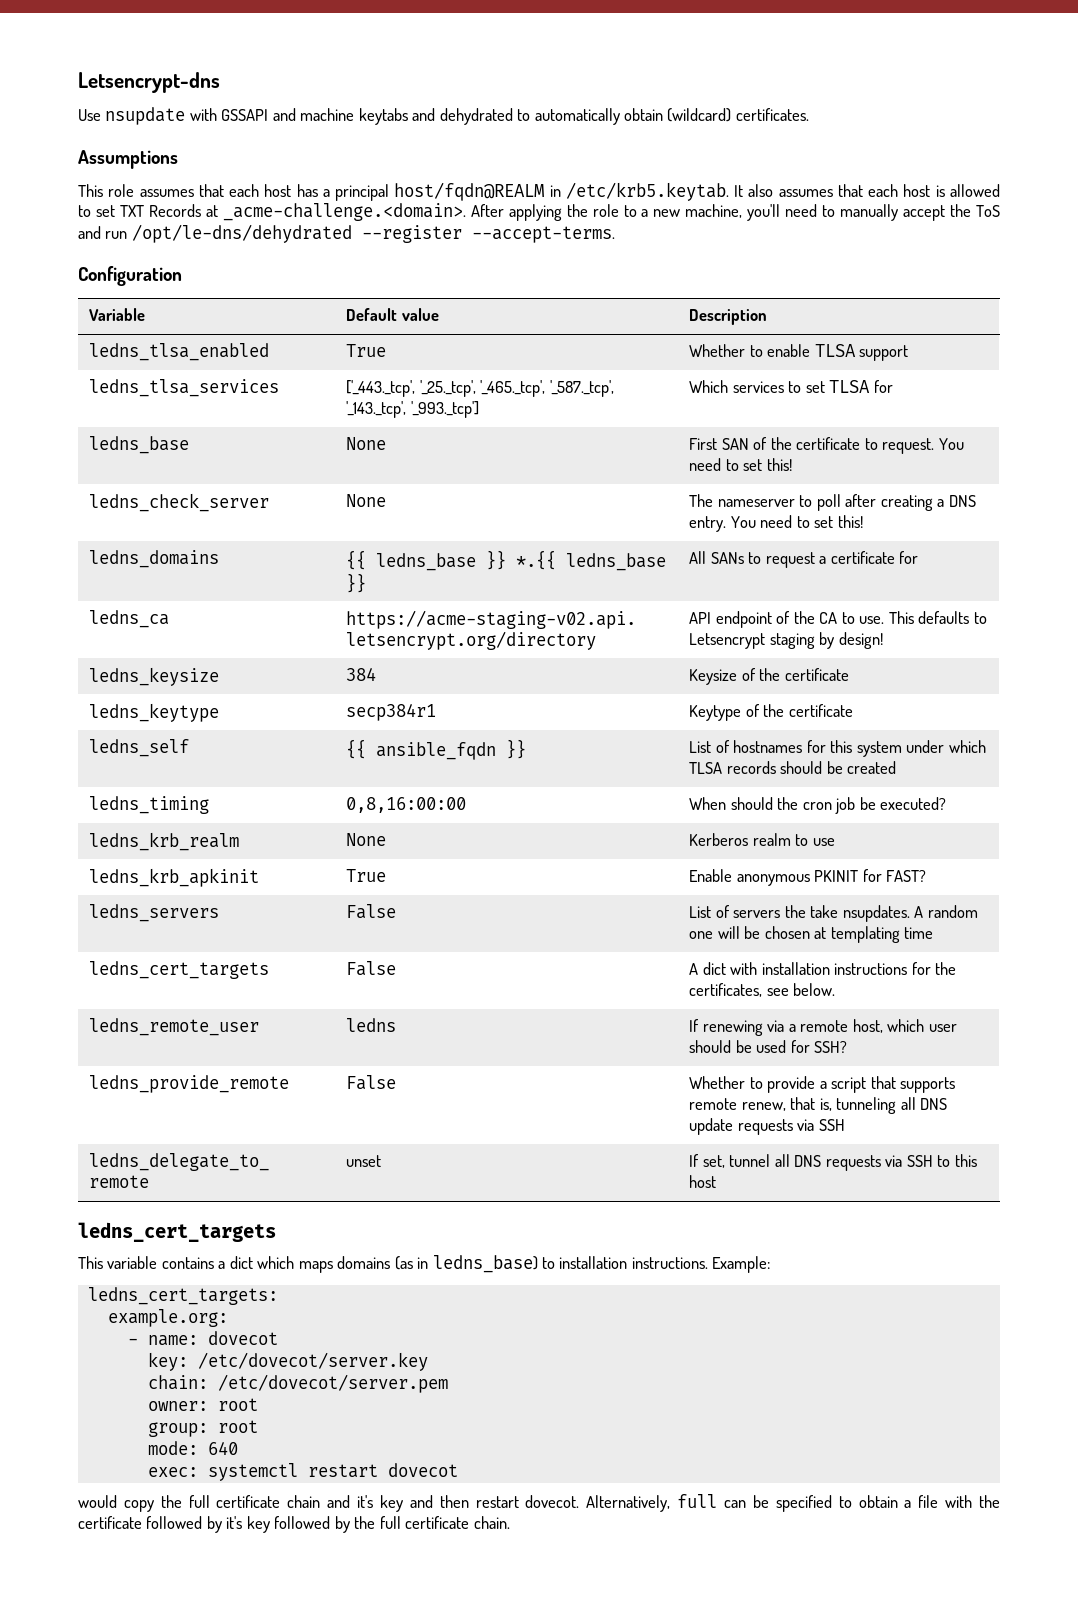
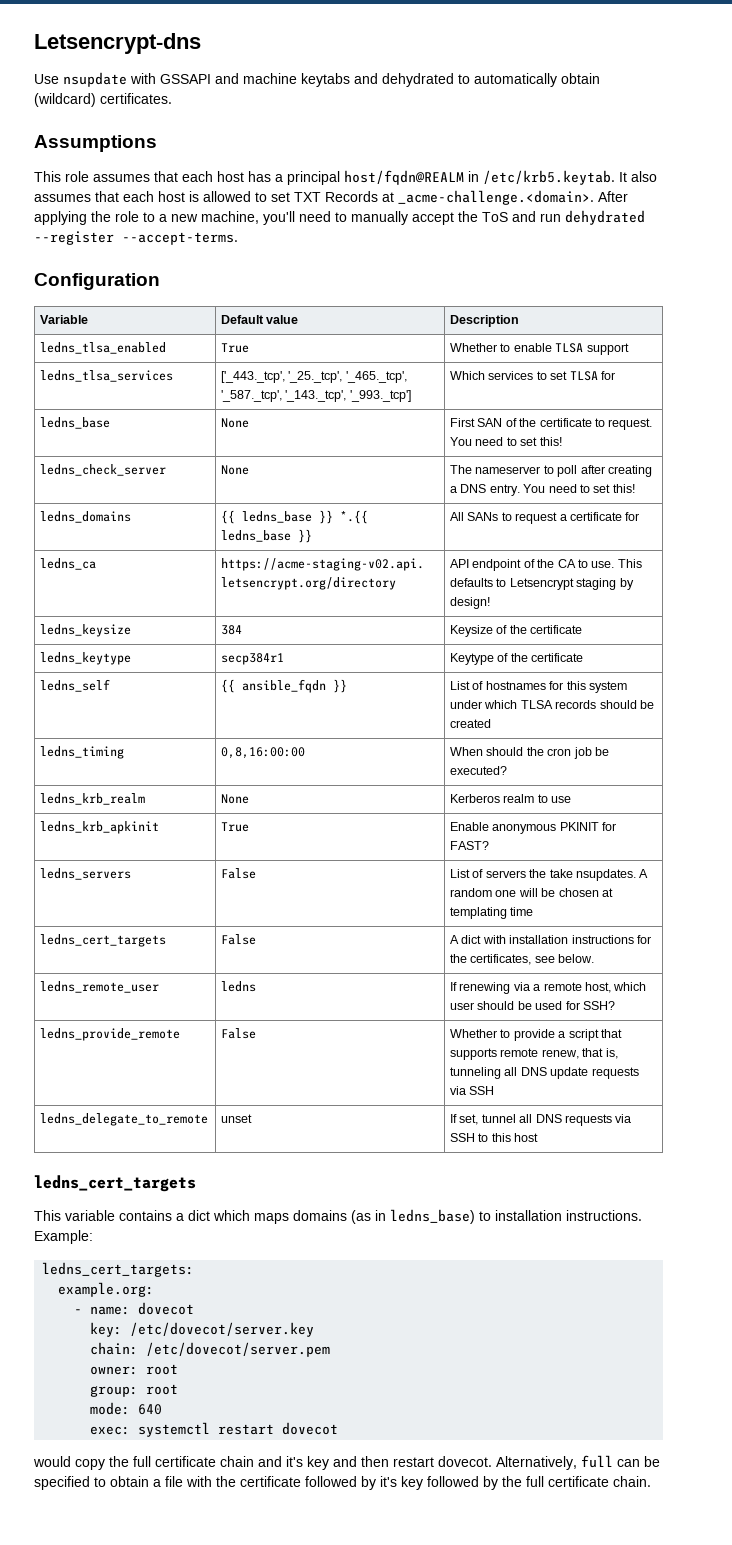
- This role assumes that each host has a principal host/fqdn@REALM in /etc/krb5.keytab. It also assumes that each host is allowed to set TXT Records at _acme-challenge.<domain>. After applying the role to a new machine, you'll need to manually accept the ToS and run /opt/le-dns/dehydrated --register --accept-terms.
+ This role assumes that each host has a principal host/fqdn@REALM in /etc/krb5.keytab. It also assumes that each host is allowed to set TXT Records at _acme-challenge.<domain>. After applying the role to a new machine, you'll need to manually accept the ToS and run dehydrated --register --accept-terms.

